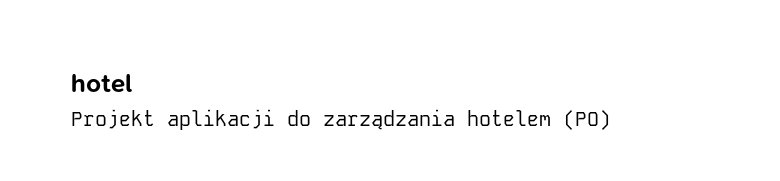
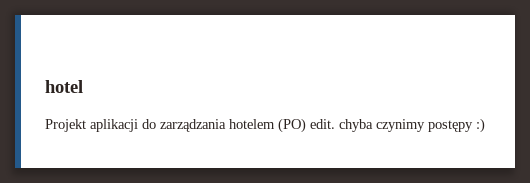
- Projekt aplikacji do zarządzania hotelem (PO)
+ Projekt aplikacji do zarządzania hotelem (PO) edit. chyba czynimy postępy :)

